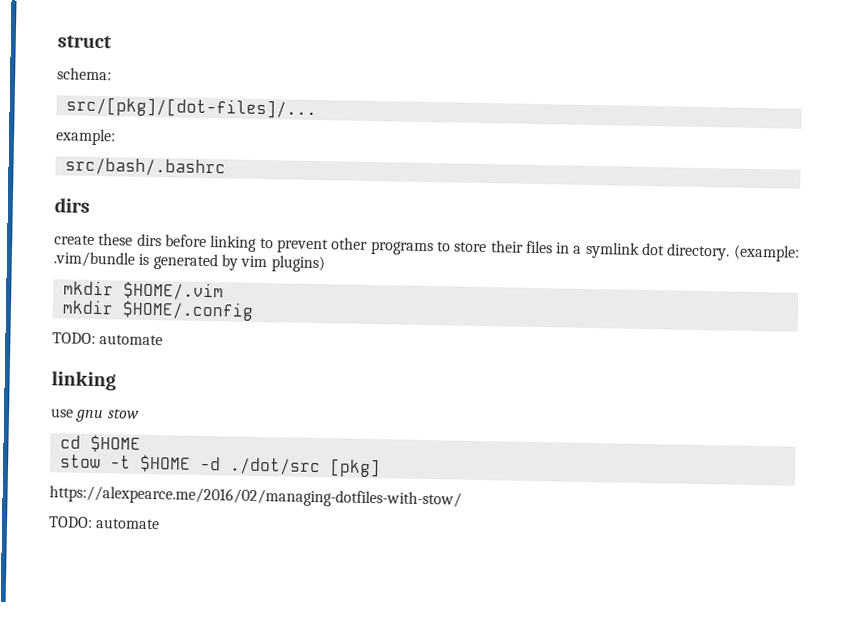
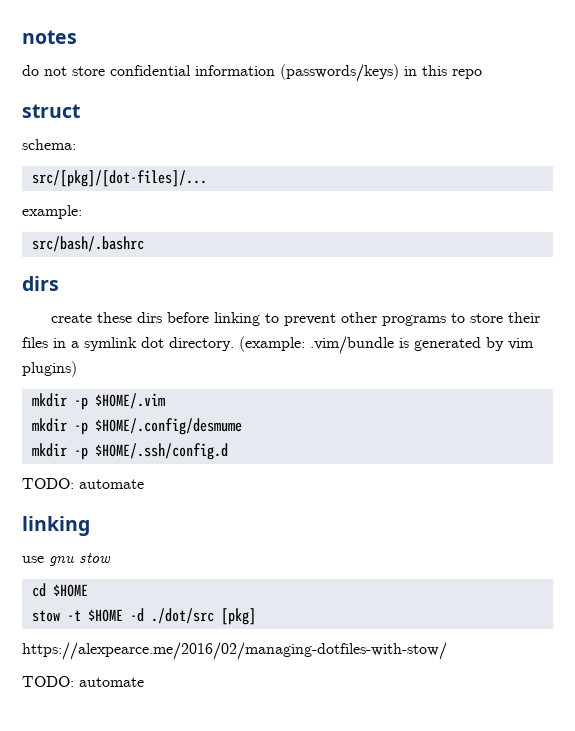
+ notes
+ do not store confidential information (passwords/keys) in this repo
- mkdir $HOME/.vim
+ mkdir -p $HOME/.vim
- mkdir $HOME/.config
+ mkdir -p $HOME/.config/desmume
+ mkdir -p $HOME/.ssh/config.d

